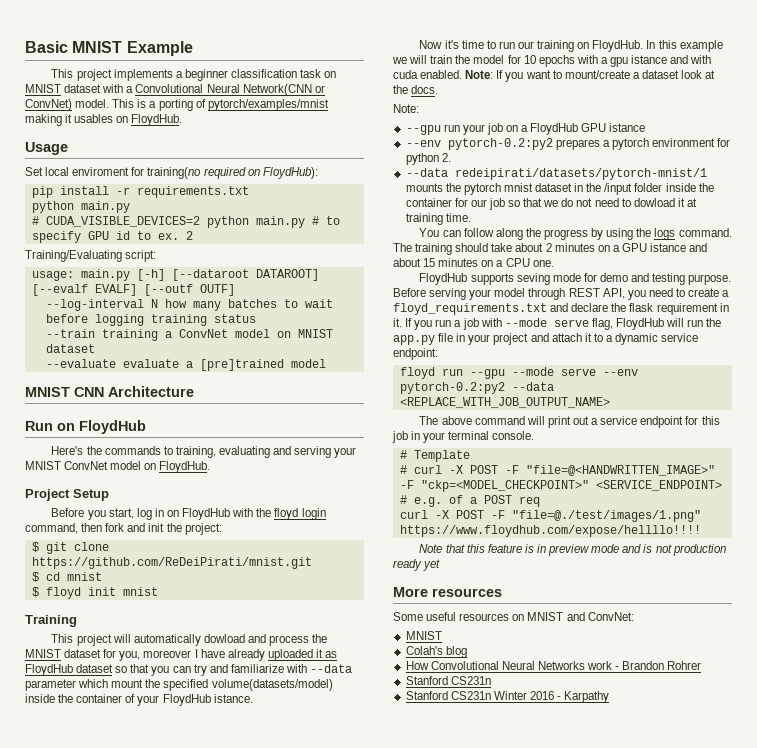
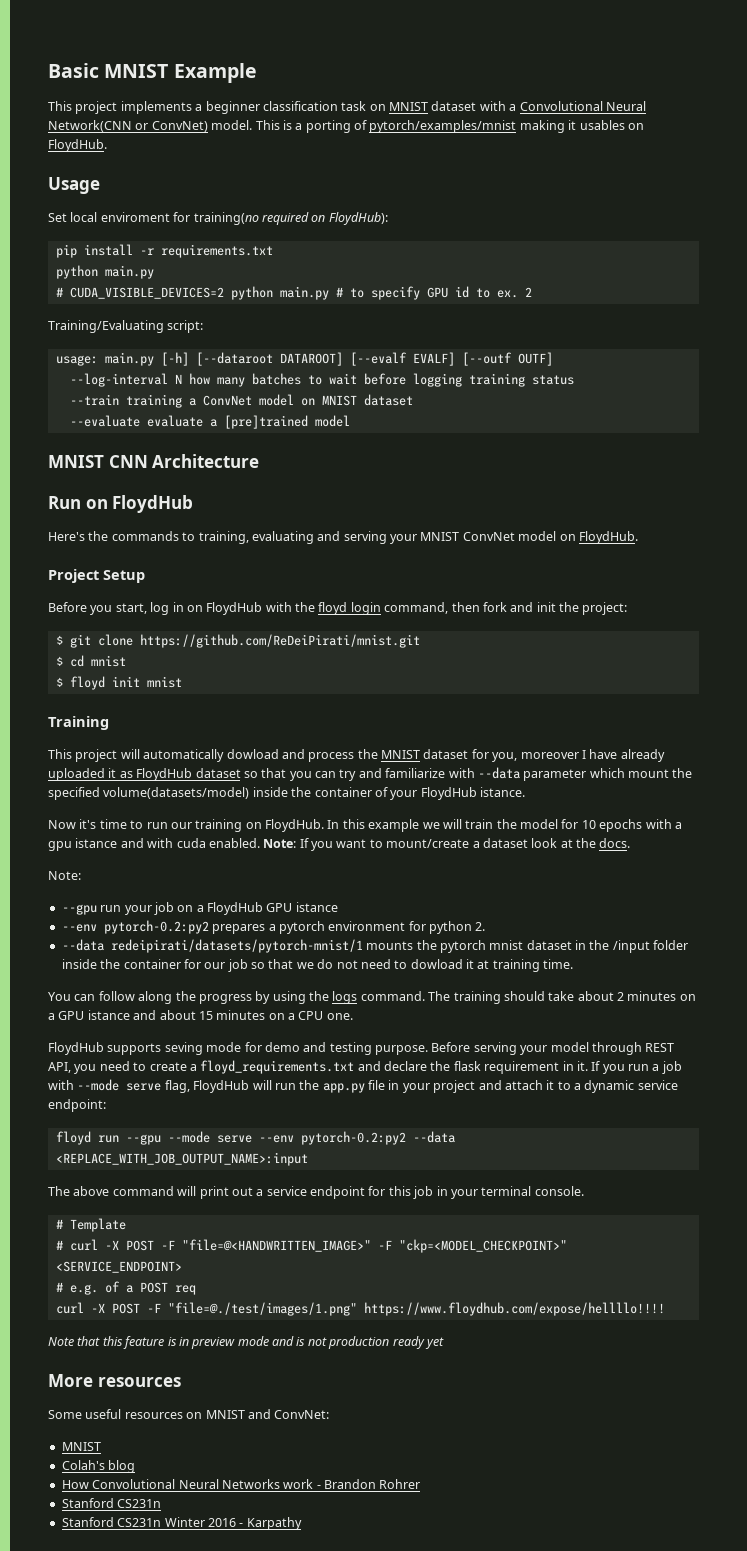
- floyd run --gpu --mode serve --env pytorch-0.2:py2 --data <REPLACE_WITH_JOB_OUTPUT_NAME>
+ floyd run --gpu --mode serve --env pytorch-0.2:py2 --data <REPLACE_WITH_JOB_OUTPUT_NAME>:input

